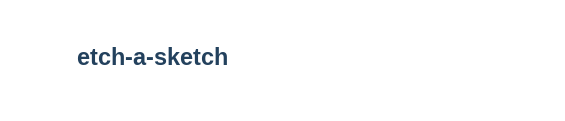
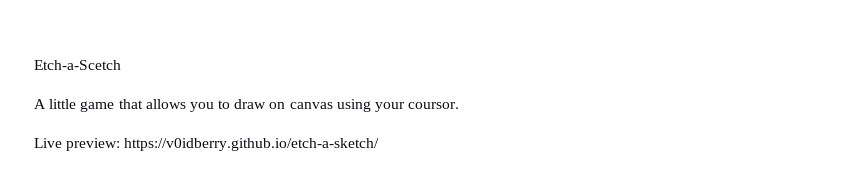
- etch-a-sketch
+ Etch-a-Scetch
+ A little game that allows you to draw on canvas using your coursor.
+ Live preview: https://v0idberry.github.io/etch-a-sketch/

